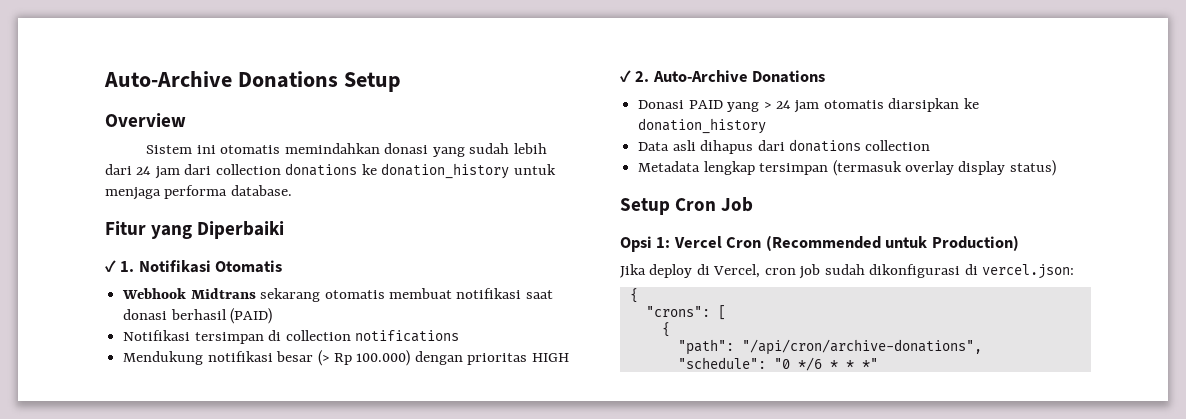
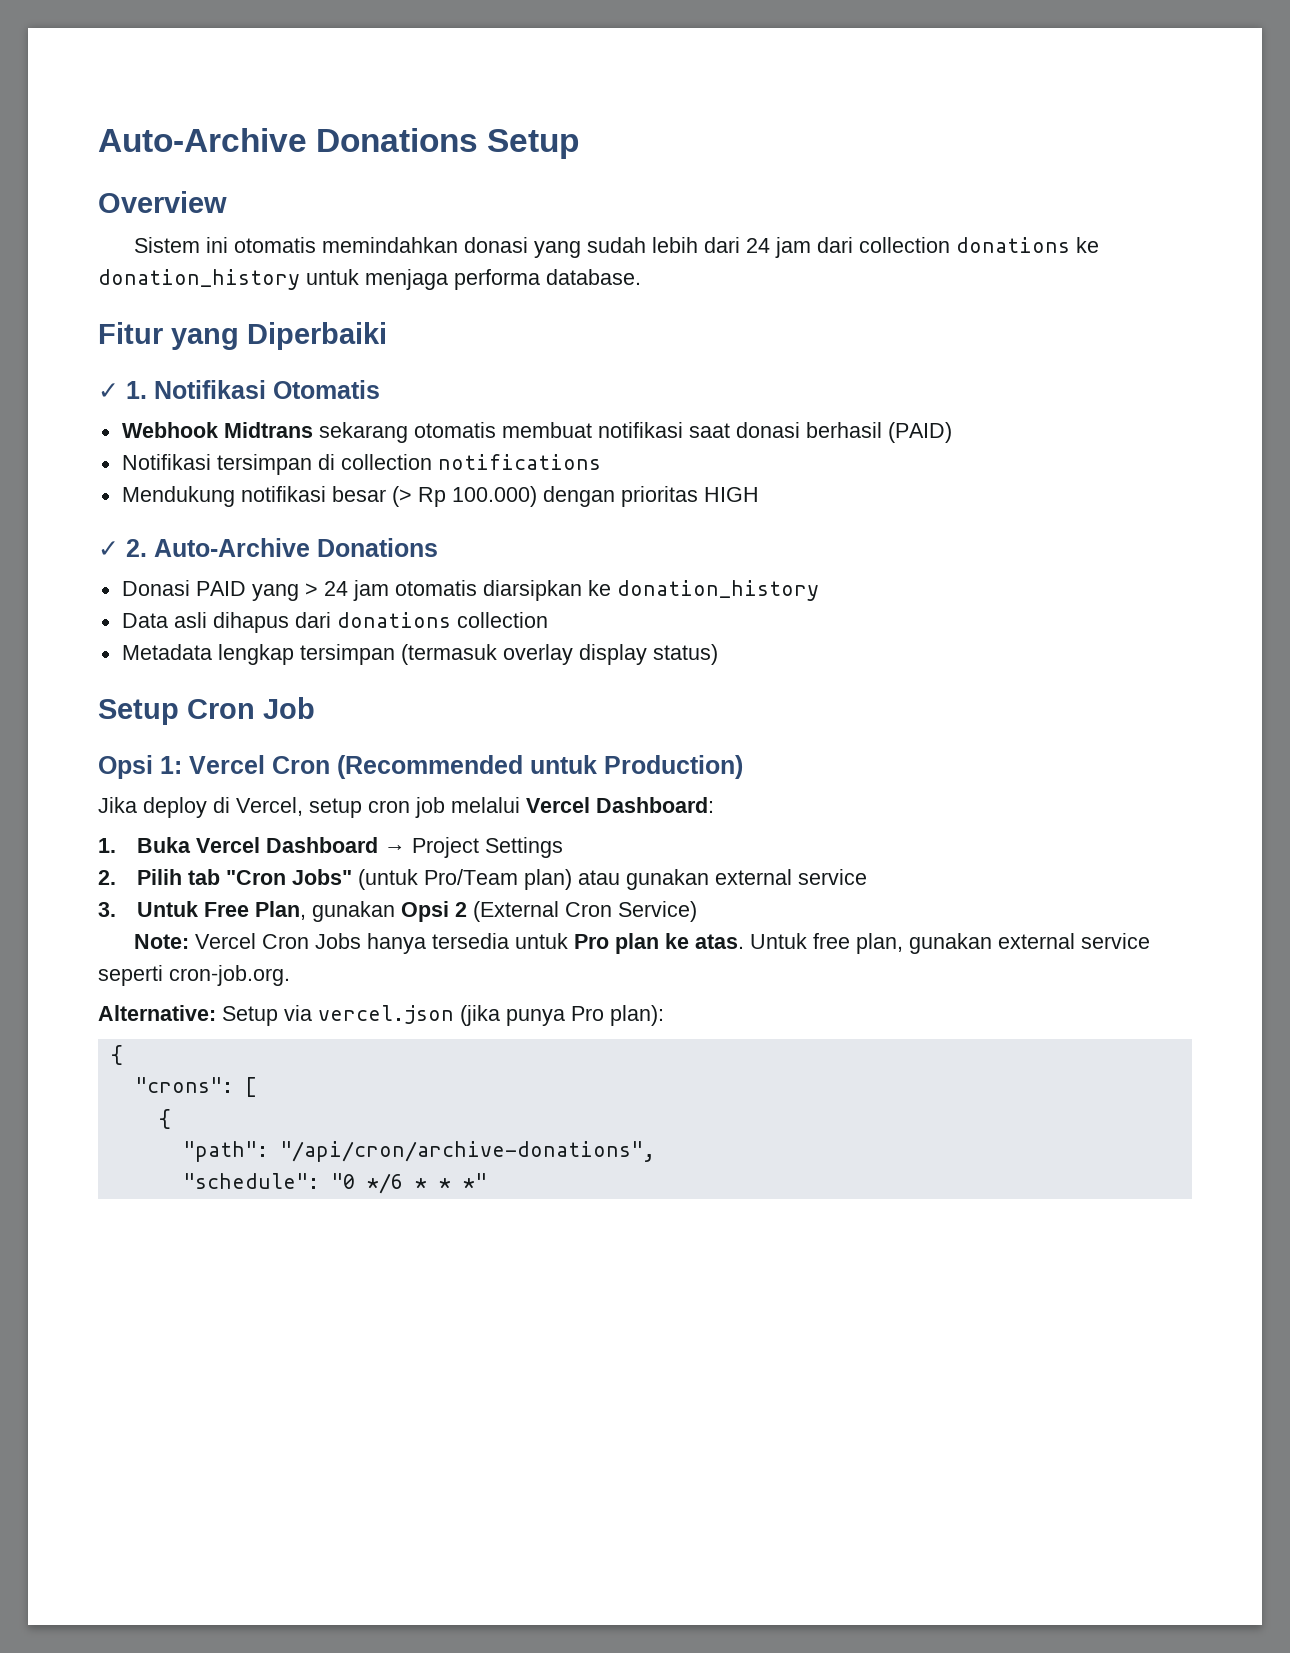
- Jika deploy di Vercel, cron job sudah dikonfigurasi di vercel.json:
+ Jika deploy di Vercel, setup cron job melalui Vercel Dashboard:
+ 1. Buka Vercel Dashboard → Project Settings
+ 2. Pilih tab "Cron Jobs" (untuk Pro/Team plan) atau gunakan external service
+ 3. Untuk Free Plan, gunakan Opsi 2 (External Cron Service)
+ Note: Vercel Cron Jobs hanya tersedia untuk Pro plan ke atas. Untuk free plan, gunakan external service seperti cron-job.org.
+ Alternative: Setup via vercel.json (jika punya Pro plan):

